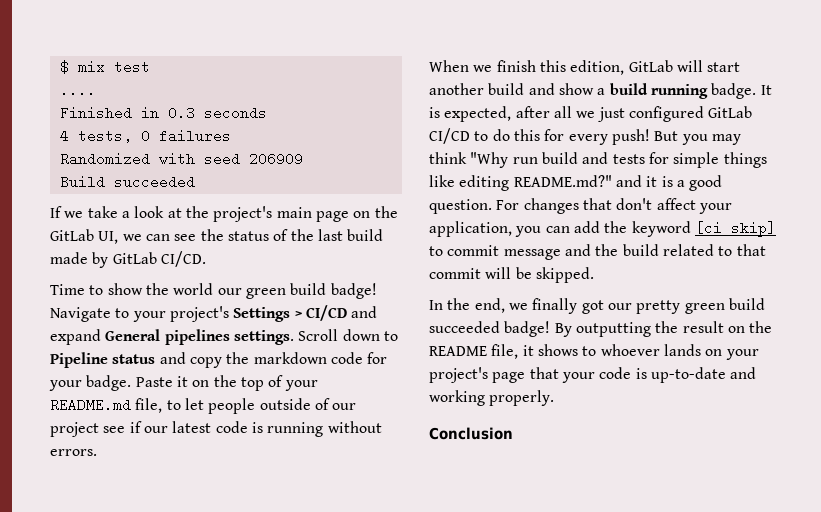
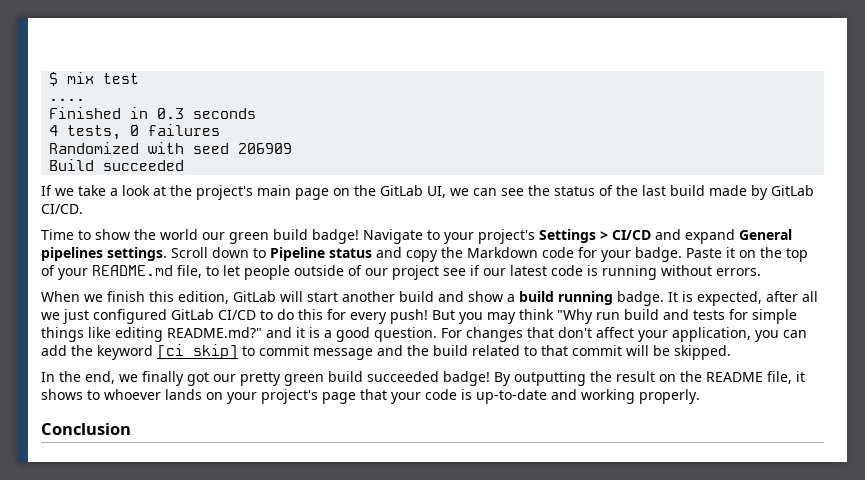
- Scroll down to Pipeline status and copy the markdown code for your badge.
+ Scroll down to Pipeline status and copy the Markdown code for your badge.

